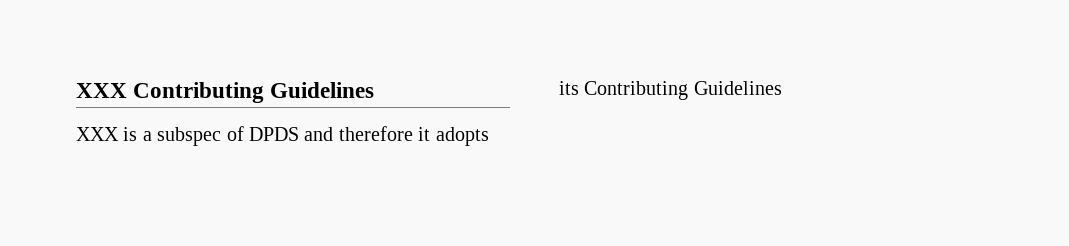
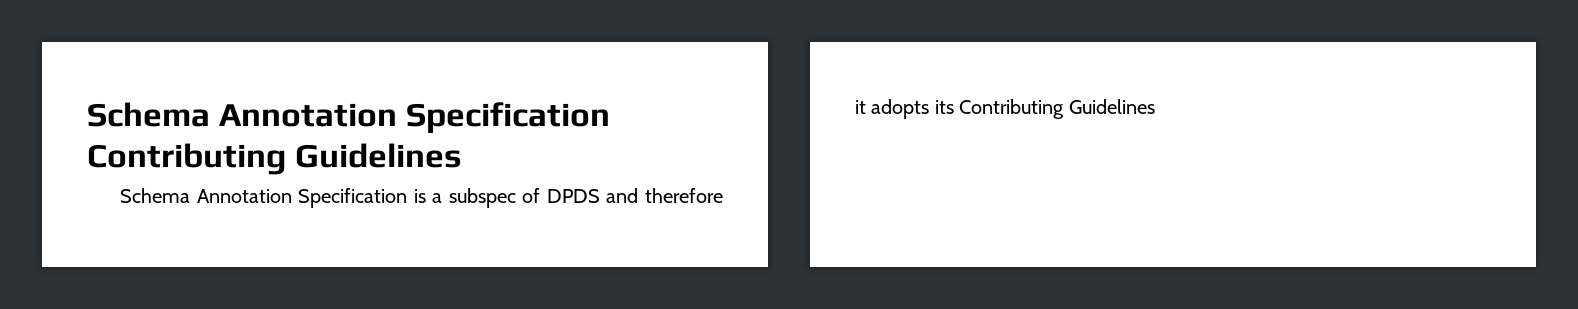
- XXX Contributing Guidelines
+ Schema Annotation Specification Contributing Guidelines
- XXX is a subspec of DPDS and therefore it adopts its Contributing Guidelines
+ Schema Annotation Specification is a subspec of DPDS and therefore it adopts its Contributing Guidelines

